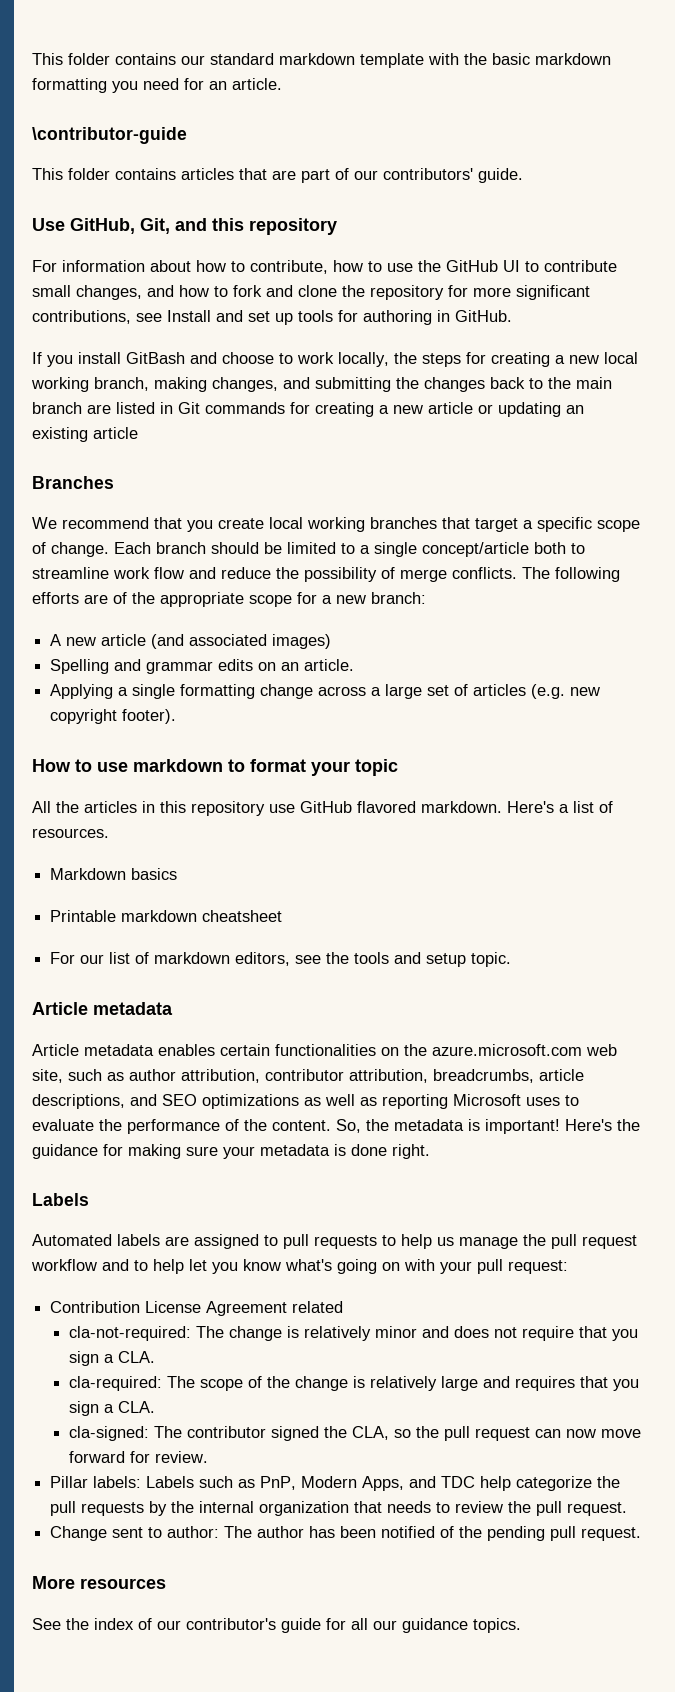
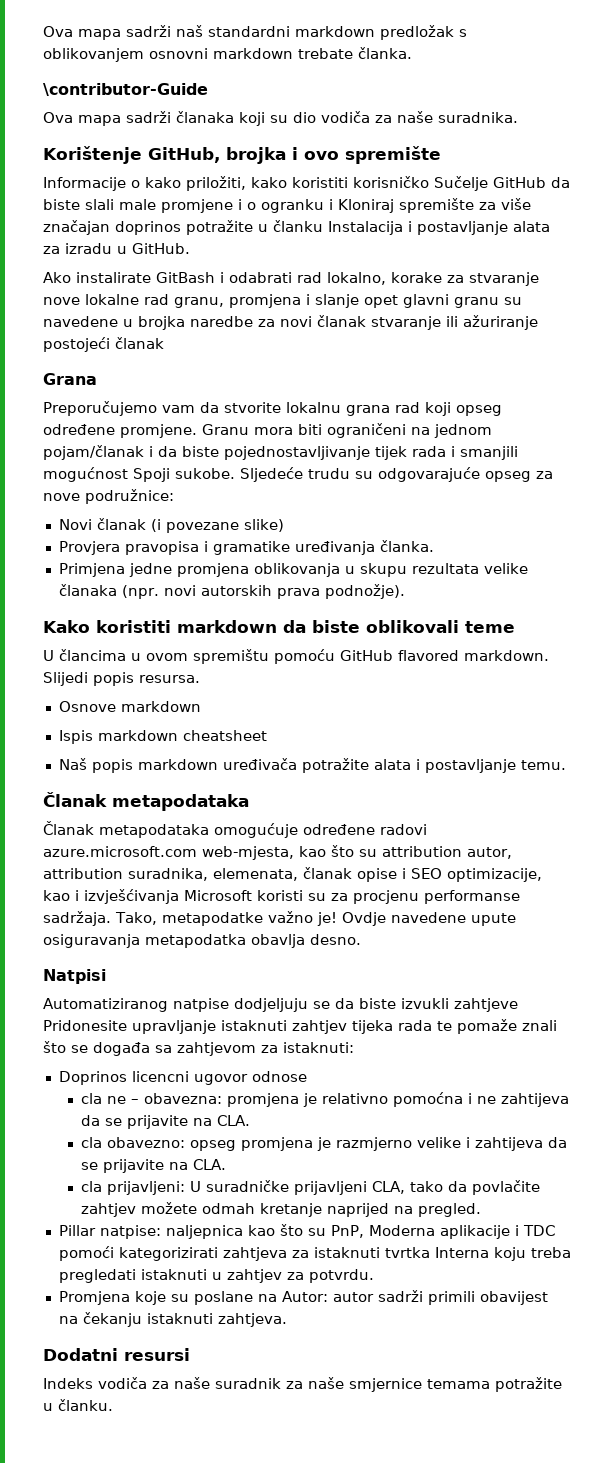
- This folder contains our standard markdown template with the basic markdown formatting you need for an article.
- \contributor-guide
- This folder contains articles that are part of our contributors' guide.
- Use GitHub, Git, and this repository
- For information about how to contribute, how to use the GitHub UI to contribute small changes, and how to fork and clone the repository for more significant contributions, see Install and set up tools for authoring in GitHub.
- If you install GitBash and choose to work locally, the steps for creating a new local working branch, making changes, and submitting the changes back to the main branch are listed in Git commands for creating a new article or updating an existing article
- Branches
- We recommend that you create local working branches that target a specific scope of change. Each branch should be limited to a single concept/article both to streamline work flow and reduce the possibility of merge conflicts. The following efforts are of the appropriate scope for a new branch:
- A new article (and associated images)
- Spelling and grammar edits on an article.
- Applying a single formatting change across a large set of articles (e.g. new copyright footer).
- How to use markdown to format your topic
- All the articles in this repository use GitHub flavored markdown. Here's a list of resources.
- Markdown basics
- Printable markdown cheatsheet
- For our list of markdown editors, see the tools and setup topic.
- Article metadata
- Article metadata enables certain functionalities on the azure.microsoft.com web site, such as author attribution, contributor attribution, breadcrumbs, article descriptions, and SEO optimizations as well as reporting Microsoft uses to evaluate the performance of the content. So, the metadata is important! Here's the guidance for making sure your metadata is done right.
- Labels
- Automated labels are assigned to pull requests to help us manage the pull request workflow and to help let you know what's going on with your pull request:
- Contribution License Agreement related
- cla-not-required: The change is relatively minor and does not require that you sign a CLA.
- cla-required: The scope of the change is relatively large and requires that you sign a CLA.
- cla-signed: The contributor signed the CLA, so the pull request can now move forward for review.
- Pillar labels: Labels such as PnP, Modern Apps, and TDC help categorize the pull requests by the internal organization that needs to review the pull request.
- Change sent to author: The author has been notified of the pending pull request.
- More resources
- See the index of our contributor's guide for all our guidance topics.
+ Ova mapa sadrži naš standardni markdown predložak s oblikovanjem osnovni markdown trebate članka.
+ \contributor-Guide
+ Ova mapa sadrži članaka koji su dio vodiča za naše suradnika.
+ Korištenje GitHub, brojka i ovo spremište
+ Informacije o kako priložiti, kako koristiti korisničko Sučelje GitHub da biste slali male promjene i o ogranku i Kloniraj spremište za više značajan doprinos potražite u članku Instalacija i postavljanje alata za izradu u GitHub.
+ Ako instalirate GitBash i odabrati rad lokalno, korake za stvaranje nove lokalne rad granu, promjena i slanje opet glavni granu su navedene u brojka naredbe za novi članak stvaranje ili ažuriranje postojeći članak
+ Grana
+ Preporučujemo vam da stvorite lokalnu grana rad koji opseg određene promjene. Granu mora biti ograničeni na jednom pojam/članak i da biste pojednostavljivanje tijek rada i smanjili mogućnost Spoji sukobe. Sljedeće trudu su odgovarajuće opseg za nove podružnice:
+ Novi članak (i povezane slike)
+ Provjera pravopisa i gramatike uređivanja članka.
+ Primjena jedne promjena oblikovanja u skupu rezultata velike članaka (npr. novi autorskih prava podnožje).
+ Kako koristiti markdown da biste oblikovali teme
+ U člancima u ovom spremištu pomoću GitHub flavored markdown. Slijedi popis resursa.
+ Osnove markdown
+ Ispis markdown cheatsheet
+ Naš popis markdown uređivača potražite alata i postavljanje temu.
+ Članak metapodataka
+ Članak metapodataka omogućuje određene radovi azure.microsoft.com web-mjesta, kao što su attribution autor, attribution suradnika, elemenata, članak opise i SEO optimizacije, kao i izvješćivanja Microsoft koristi su za procjenu performanse sadržaja. Tako, metapodatke važno je! Ovdje navedene upute osiguravanja metapodatka obavlja desno.
+ Natpisi
+ Automatiziranog natpise dodjeljuju se da biste izvukli zahtjeve Pridonesite upravljanje istaknuti zahtjev tijeka rada te pomaže znali što se događa sa zahtjevom za istaknuti:
+ Doprinos licencni ugovor odnose
+ cla ne – obavezna: promjena je relativno pomoćna i ne zahtijeva da se prijavite na CLA.
+ cla obavezno: opseg promjena je razmjerno velike i zahtijeva da se prijavite na CLA.
+ cla prijavljeni: U suradničke prijavljeni CLA, tako da povlačite zahtjev možete odmah kretanje naprijed na pregled.
+ Pillar natpise: naljepnica kao što su PnP, Moderna aplikacije i TDC pomoći kategorizirati zahtjeva za istaknuti tvrtka Interna koju treba pregledati istaknuti u zahtjev za potvrdu.
+ Promjena koje su poslane na Autor: autor sadrži primili obavijest na čekanju istaknuti zahtjeva.
+ Dodatni resursi
+ Indeks vodiča za naše suradnik za naše smjernice temama potražite u članku.

